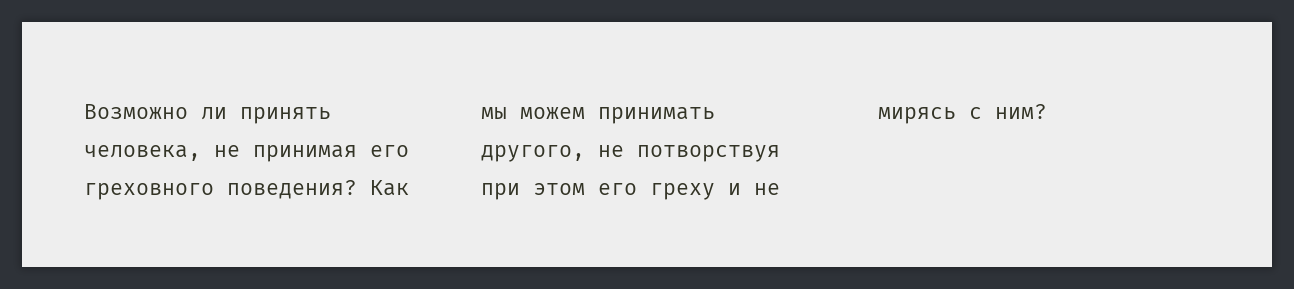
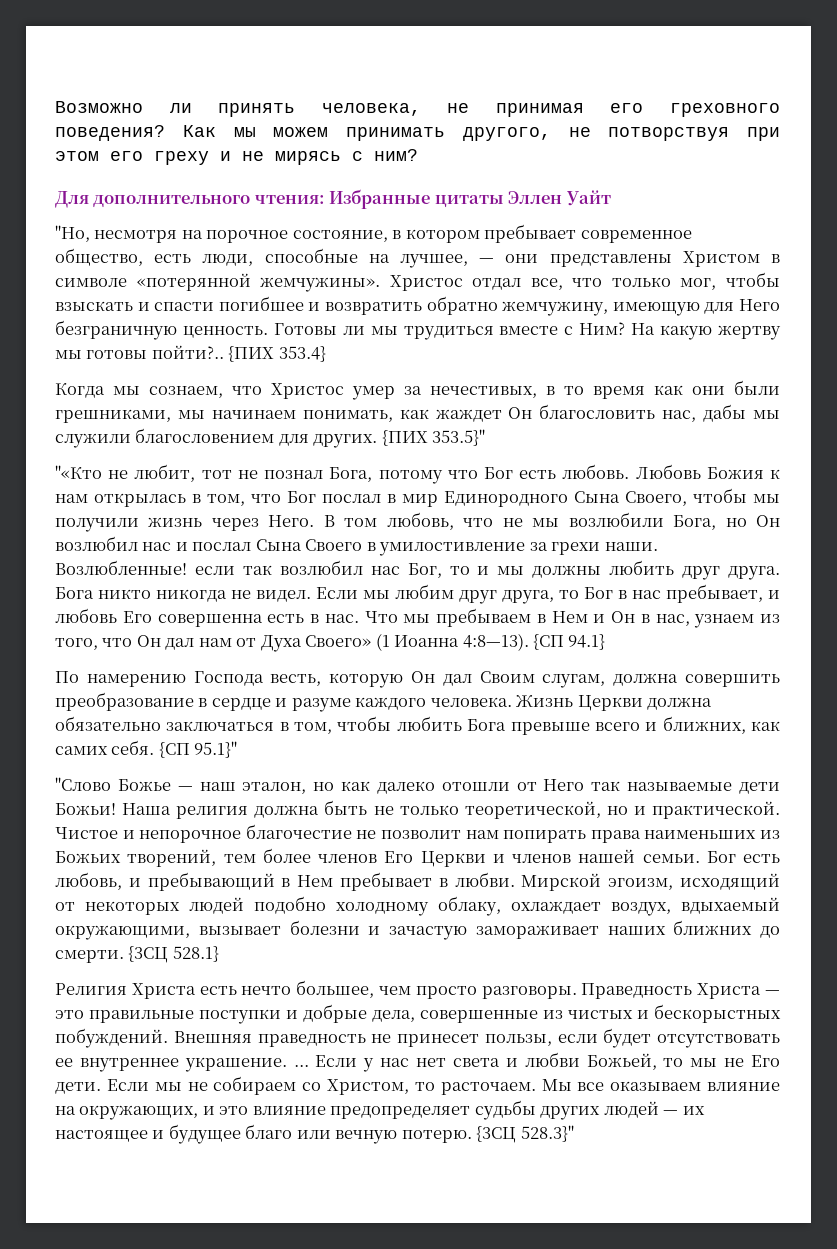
+ Для дополнительного чтения: Избранные цитаты Эллен Уайт
+ "Но, несмотря на порочное состояние, в котором пребывает современное общество, есть люди, способные на лучшее, — они представлены Христом в символе «потерянной жемчужины». Христос отдал все, что только мог, чтобы взыскать и спасти погибшее и возвратить обратно жемчужину, имеющую для Него безграничную ценность. Готовы ли мы трудиться вместе с Ним? На какую жертву мы готовы пойти?.. {ПИХ 353.4}
+ Когда мы сознаем, что Христос умер за нечестивых, в то время как они были грешниками, мы начинаем понимать, как жаждет Он благословить нас, дабы мы служили благословением для других. {ПИХ 353.5}"
+ "«Кто не любит, тот не познал Бога, потому что Бог есть любовь. Любовь Божия к нам открылась в том, что Бог послал в мир Единородного Сына Своего, чтобы мы получили жизнь через Него. В том любовь, что не мы возлюбили Бога, но Он возлюбил нас и послал Сына Своего в умилостивление за грехи наши. Возлюбленные! если так возлюбил нас Бог, то и мы должны любить друг друга. Бога никто никогда не видел. Если мы любим друг друга, то Бог в нас пребывает, и любовь Его совершенна есть в нас. Что мы пребываем в Нем и Он в нас, узнаем из того, что Он дал нам от Духа Своего» (1 Иоанна 4:8—13). {СП 94.1}
+ По намерению Господа весть, которую Он дал Своим слугам, должна совершить преобразование в сердце и разуме каждого человека. Жизнь Церкви должна обязательно заключаться в том, чтобы любить Бога превыше всего и ближних, как самих себя. {СП 95.1}"
+ "Слово Божье — наш эталон, но как далеко отошли от Него так называемые дети Божьи! Наша религия должна быть не только теоретической, но и практической. Чистое и непорочное благочестие не позволит нам попирать права наименьших из Божьих творений, тем более членов Его Церкви и членов нашей семьи. Бог есть любовь, и пребывающий в Нем пребывает в любви. Мирской эгоизм, исходящий от некоторых людей подобно холодному облаку, охлаждает воздух, вдыхаемый окружающими, вызывает болезни и зачастую замораживает наших ближних до смерти. {3СЦ 528.1}
+ Религия Христа есть нечто большее, чем просто разговоры. Праведность Христа — это правильные поступки и добрые дела, совершенные из чистых и бескорыстных побуждений. Внешняя праведность не принесет пользы, если будет отсутствовать ее внутреннее украшение. ... Если у нас нет света и любви Божьей, то мы не Его дети. Если мы не собираем со Христом, то расточаем. Мы все оказываем влияние на окружающих, и это влияние предопределяет судьбы других людей — их настоящее и будущее благо или вечную потерю. {3СЦ 528.3}"

